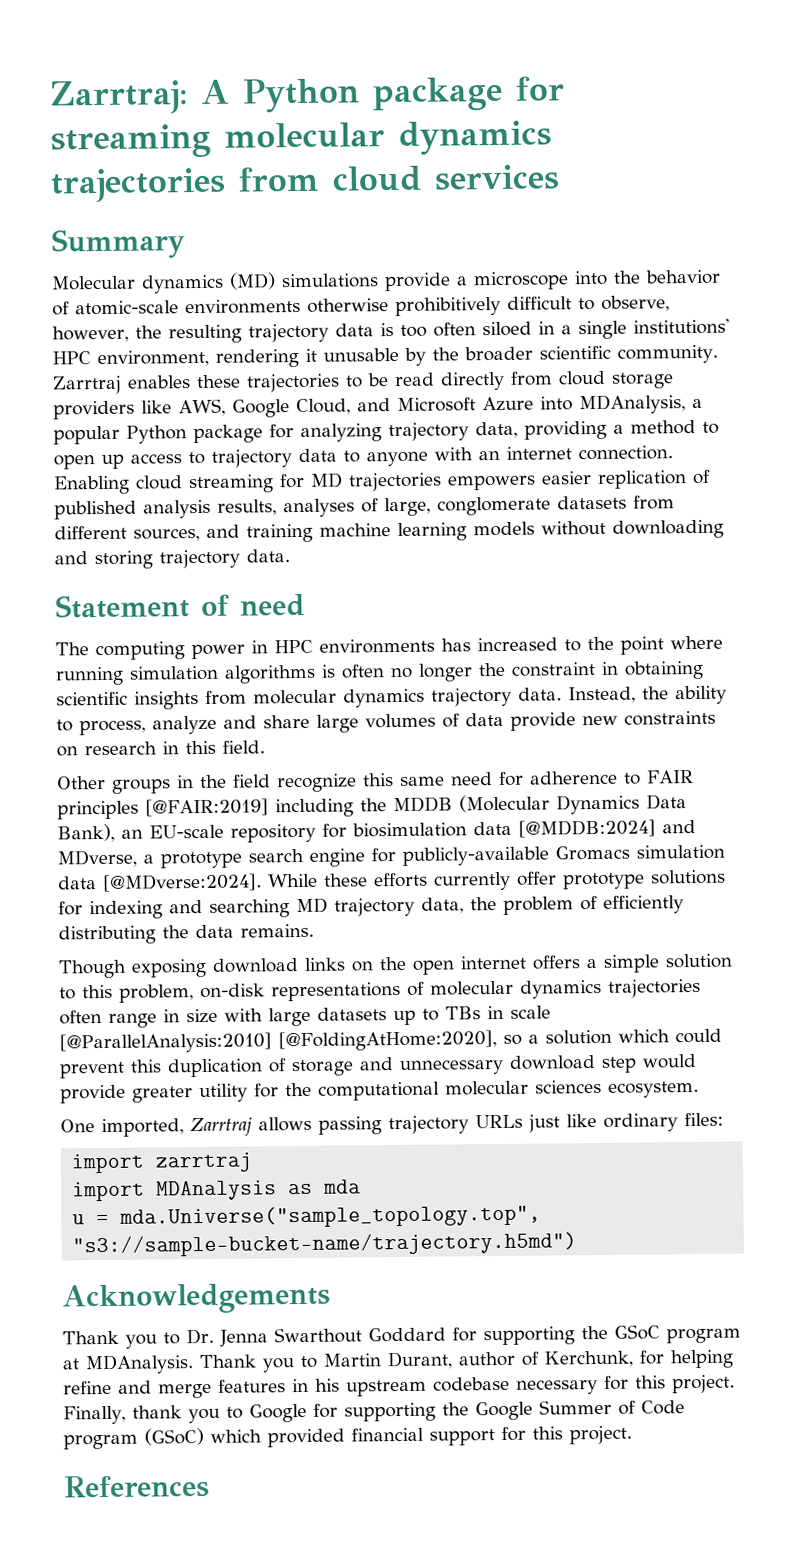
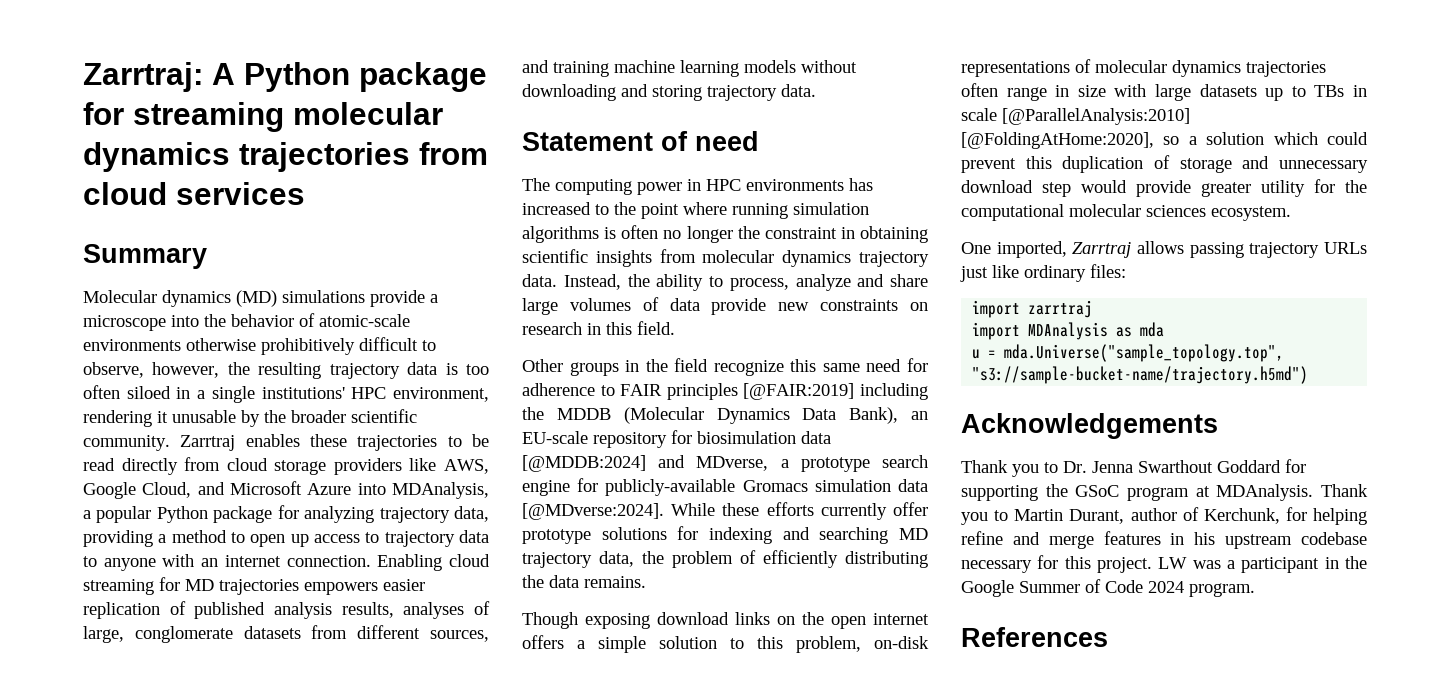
- Finally, thank you to Google for supporting the Google Summer of Code program (GSoC) which provided financial support for this project.
+ LW was a participant in the Google Summer of Code 2024 program.

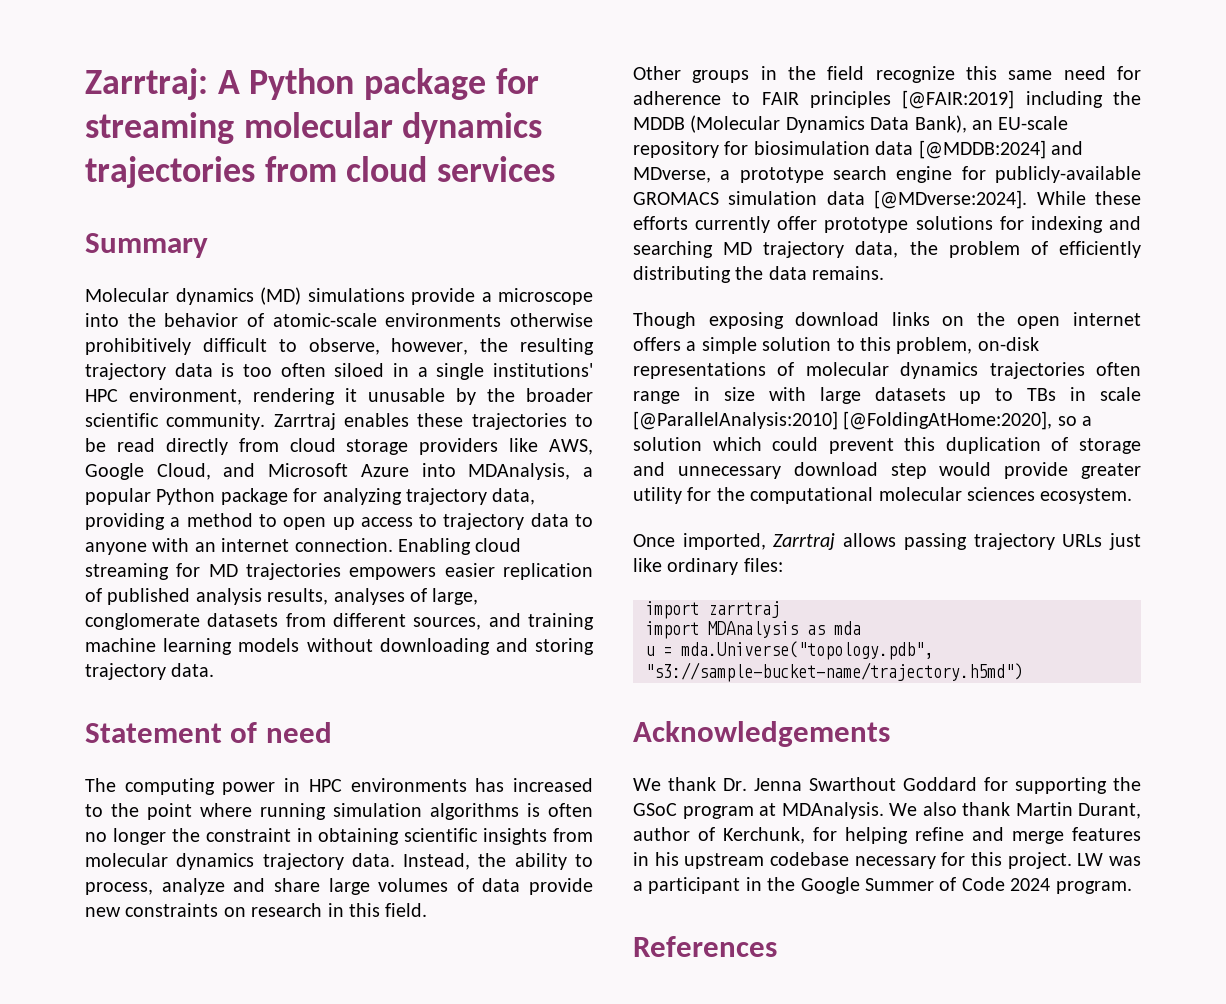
- Other groups in the field recognize this same need for adherence to FAIR principles [@FAIR:2019] including the MDDB (Molecular Dynamics Data Bank), an EU-scale repository for biosimulation data [@MDDB:2024] and MDverse, a prototype search engine for publicly-available Gromacs simulation data [@MDverse:2024].
+ Other groups in the field recognize this same need for adherence to FAIR principles [@FAIR:2019] including the MDDB (Molecular Dynamics Data Bank), an EU-scale repository for biosimulation data [@MDDB:2024] and MDverse, a prototype search engine for publicly-available GROMACS simulation data [@MDverse:2024].
- One imported, Zarrtraj allows passing trajectory URLs just like ordinary files:
+ Once imported, Zarrtraj allows passing trajectory URLs just like ordinary files:
- u = mda.Universe("sample_topology.top", "s3://sample-bucket-name/trajectory.h5md")
+ u = mda.Universe("topology.pdb", "s3://sample-bucket-name/trajectory.h5md")
- Thank you to Dr. Jenna Swarthout Goddard for supporting the GSoC program at MDAnalysis.
+ We thank Dr. Jenna Swarthout Goddard for supporting the GSoC program at MDAnalysis.
- Thank you to Martin Durant, author of Kerchunk, for helping refine and merge features in his upstream codebase necessary for this project.
+ We also thank Martin Durant, author of Kerchunk, for helping refine and merge features in his upstream codebase necessary for this project.

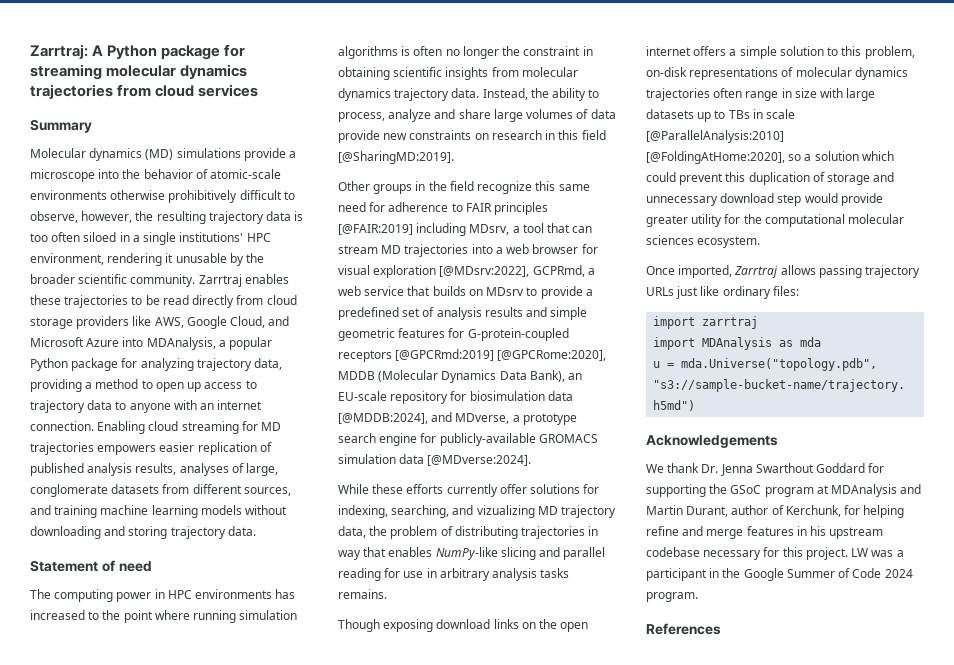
- Instead, the ability to process, analyze and share large volumes of data provide new constraints on research in this field.
+ Instead, the ability to process, analyze and share large volumes of data provide new constraints on research in this field [@SharingMD:2019].
- Other groups in the field recognize this same need for adherence to FAIR principles [@FAIR:2019] including the MDDB (Molecular Dynamics Data Bank), an EU-scale repository for biosimulation data [@MDDB:2024] and MDverse, a prototype search engine for publicly-available GROMACS simulation data [@MDverse:2024]. While these efforts currently offer prototype solutions for indexing and searching MD trajectory data, the problem of efficiently distributing the data remains.
+ Other groups in the field recognize this same need for adherence to FAIR principles [@FAIR:2019] including MDsrv, a tool that can stream MD trajectories into a web browser for visual exploration [@MDsrv:2022], GCPRmd, a web service that builds on MDsrv to provide a predefined set of analysis results and simple geometric features for G-protein-coupled receptors [@GPCRmd:2019] [@GPCRome:2020], MDDB (Molecular Dynamics Data Bank), an EU-scale repository for biosimulation data [@MDDB:2024], and MDverse, a prototype search engine for publicly-available GROMACS simulation data [@MDverse:2024].
+ While these efforts currently offer solutions for indexing, searching, and vizualizing MD trajectory data, the problem of distributing trajectories in way that enables NumPy-like slicing and parallel reading for use in arbitrary analysis tasks remains.
- We thank Dr. Jenna Swarthout Goddard for supporting the GSoC program at MDAnalysis. We also thank Martin Durant, author of Kerchunk, for helping refine and merge features in his upstream codebase necessary for this project.
+ We thank Dr. Jenna Swarthout Goddard for supporting the GSoC program at MDAnalysis and Martin Durant, author of Kerchunk, for helping refine and merge features in his upstream codebase necessary for this project.

